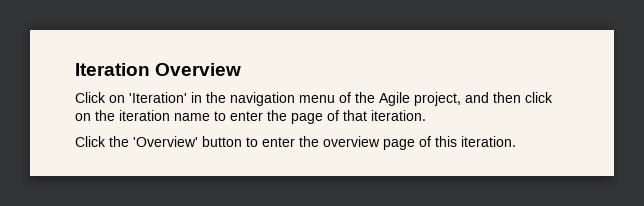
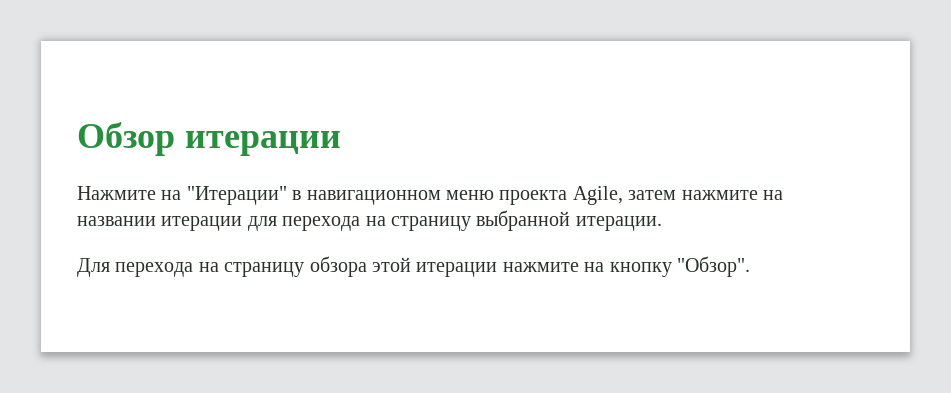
- Iteration Overview
- Click on 'Iteration' in the navigation menu of the Agile project, and then click on the iteration name to enter the page of that iteration.
- Click the 'Overview' button to enter the overview page of this iteration.
+ Обзор итерации
+ Нажмите на "Итерации" в навигационном меню проекта Agile, затем нажмите на названии итерации для перехода на страницу выбранной итерации.
+ Для перехода на страницу обзора этой итерации нажмите на кнопку "Обзор".

